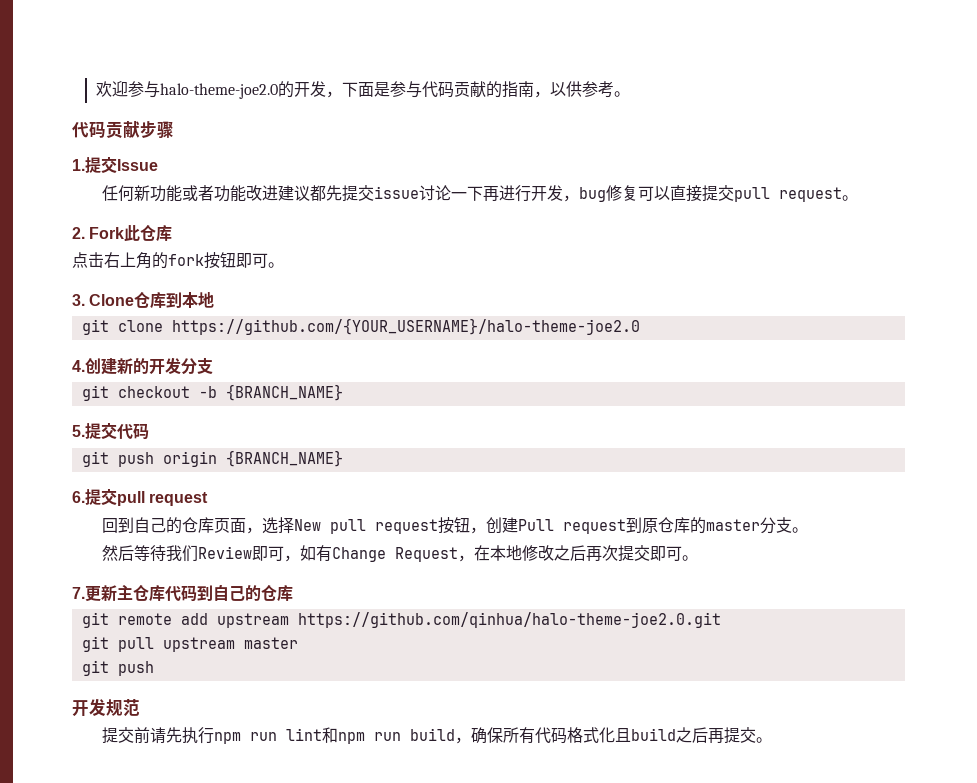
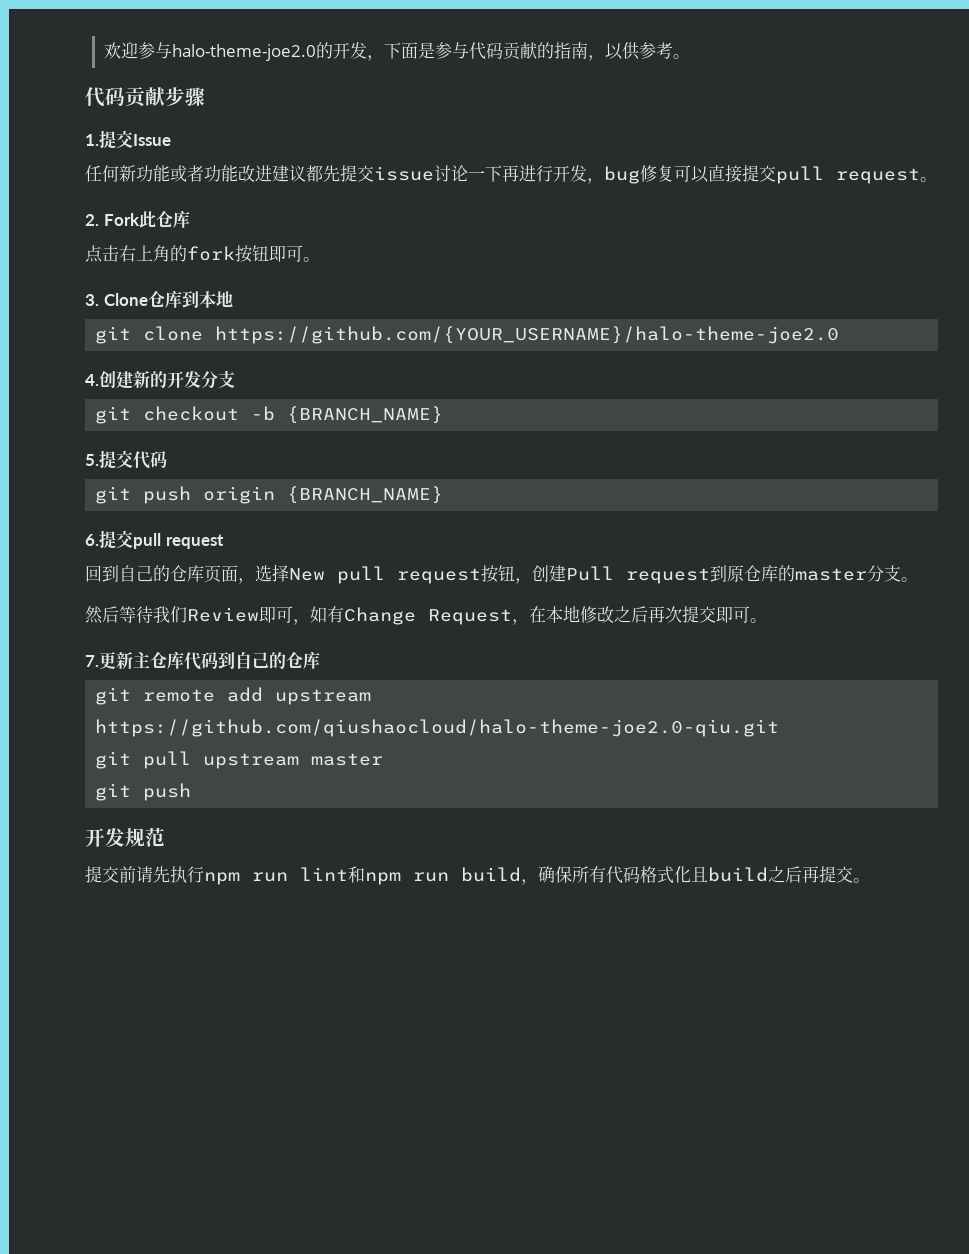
- git remote add upstream https://github.com/qinhua/halo-theme-joe2.0.git
+ git remote add upstream https://github.com/qiushaocloud/halo-theme-joe2.0-qiu.git

